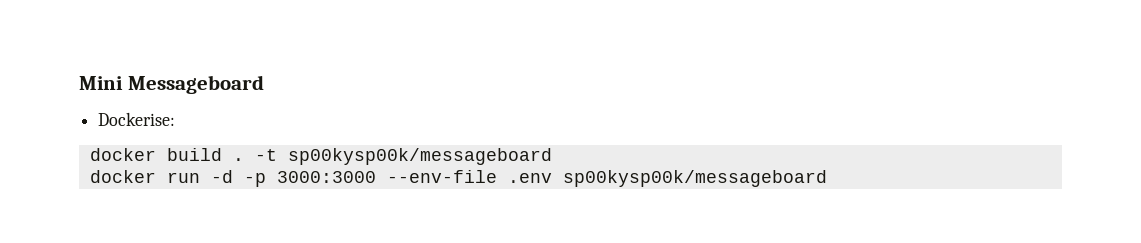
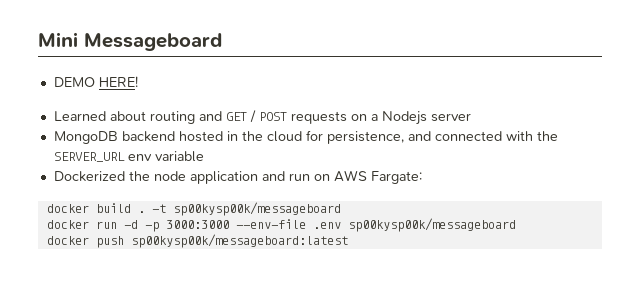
- Dockerise:
+ DEMO HERE!
+ Learned about routing and GET / POST requests on a Nodejs server
+ MongoDB backend hosted in the cloud for persistence, and connected with the SERVER_URL env variable
+ Dockerized the node application and run on AWS Fargate:
+ docker push sp00kysp00k/messageboard:latest

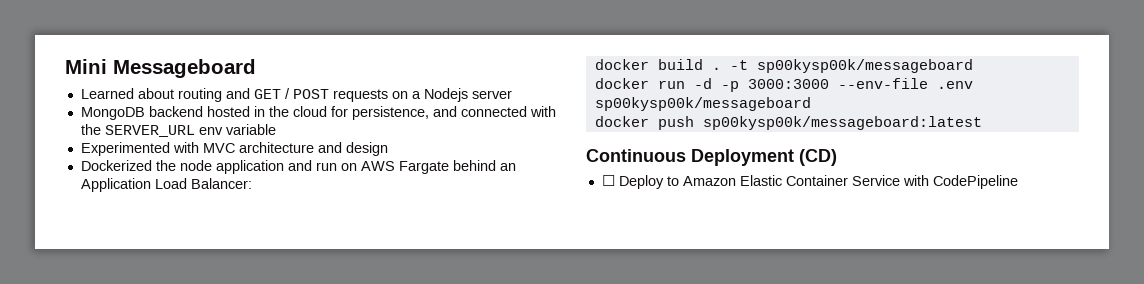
- DEMO HERE!
+ Experimented with MVC architecture and design
- Dockerized the node application and run on AWS Fargate:
+ Dockerized the node application and run on AWS Fargate behind an Application Load Balancer:
+ Continuous Deployment (CD)
+ ☐ Deploy to Amazon Elastic Container Service with CodePipeline

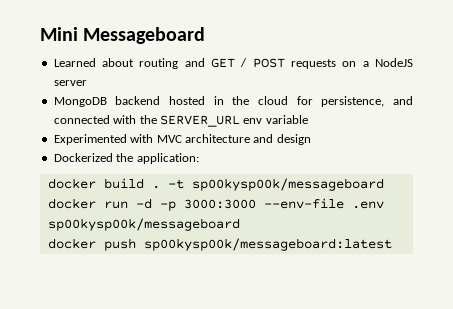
- Learned about routing and GET / POST requests on a Nodejs server
+ Learned about routing and GET / POST requests on a NodeJS server
- Dockerized the node application and run on AWS Fargate behind an Application Load Balancer:
+ Dockerized the application:
- Continuous Deployment (CD)
- ☐ Deploy to Amazon Elastic Container Service with CodePipeline

